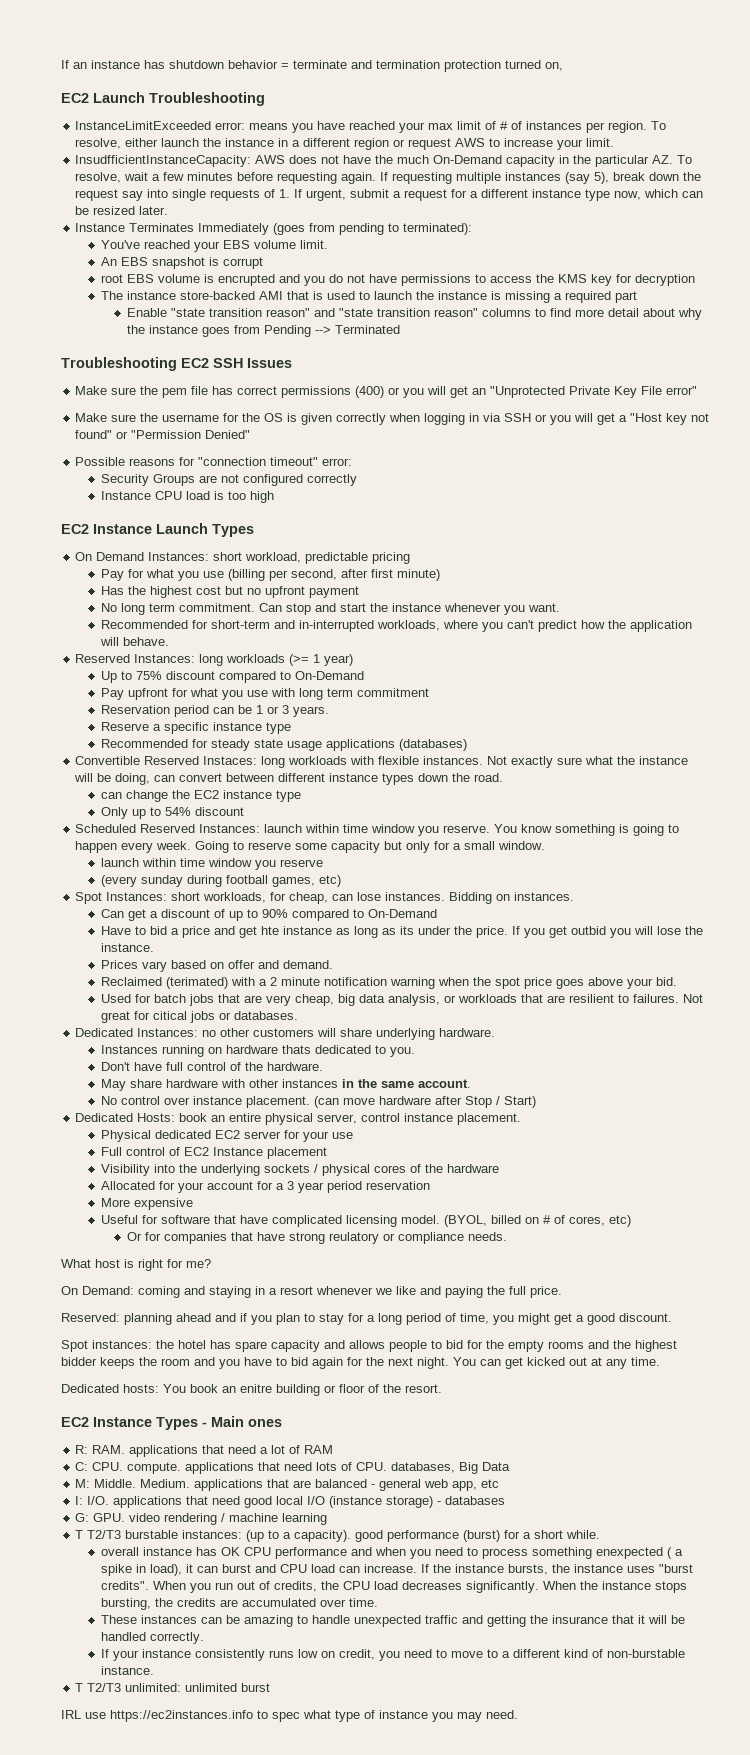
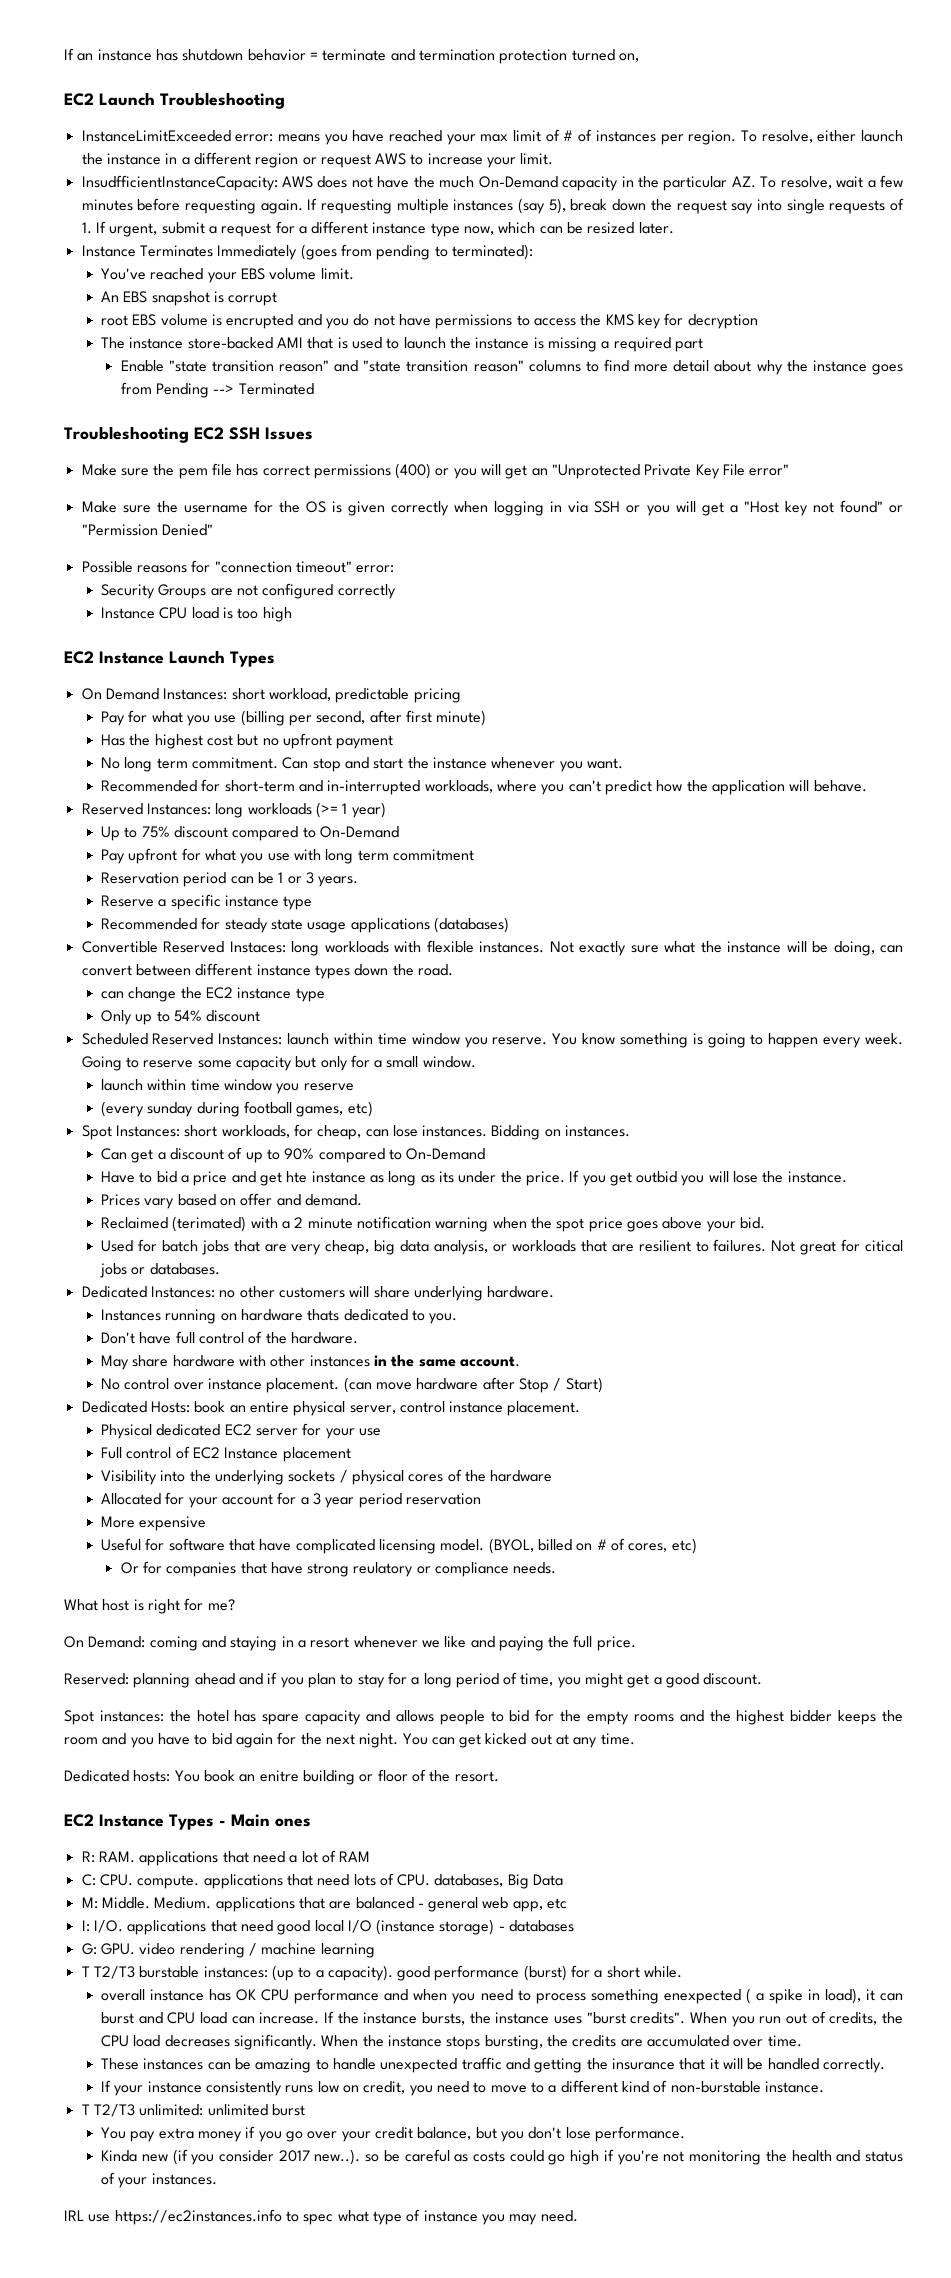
+ You pay extra money if you go over your credit balance, but you don't lose performance.
+ Kinda new (if you consider 2017 new..). so be careful as costs could go high if you're not monitoring the health and status of your instances.

